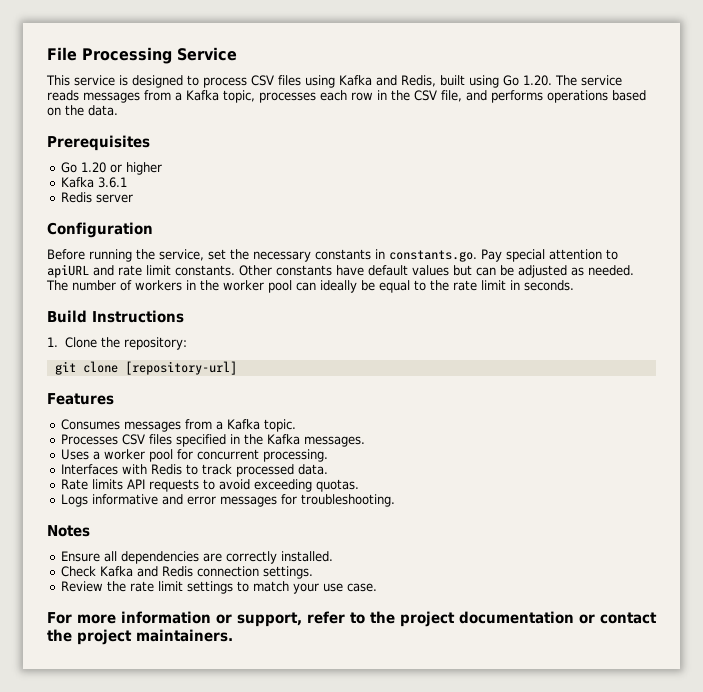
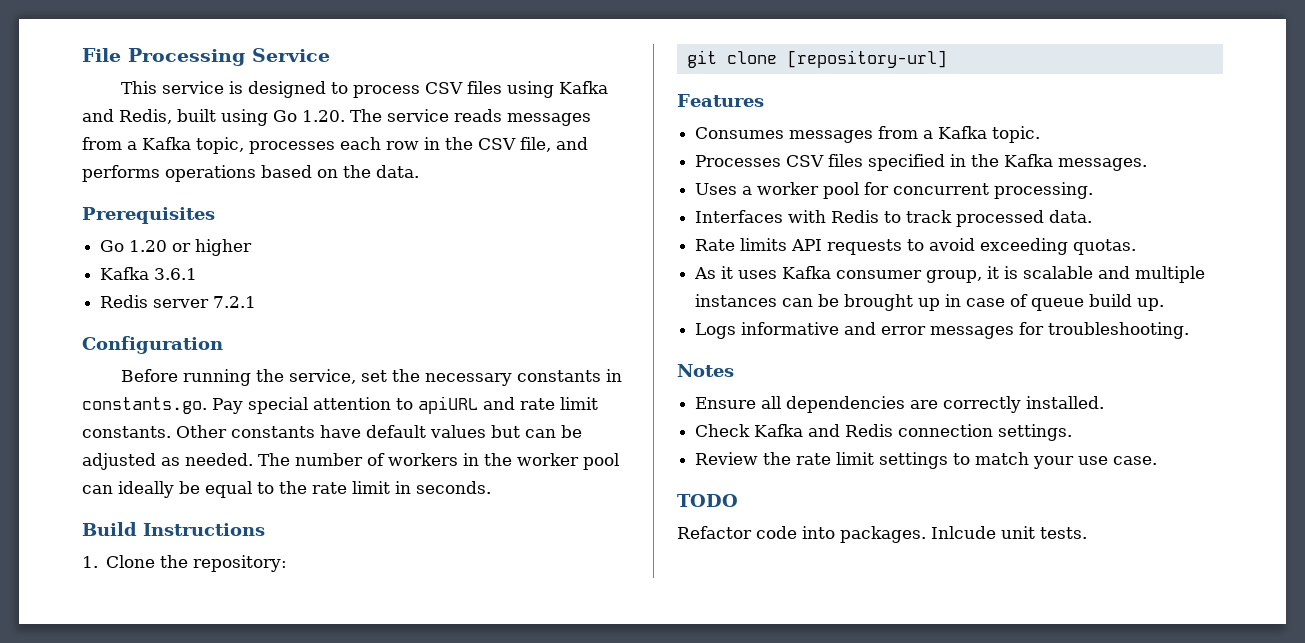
- Redis server
+ Redis server 7.2.1
+ As it uses Kafka consumer group, it is scalable and multiple instances can be brought up in case of queue build up.
- For more information or support, refer to the project documentation or contact the project maintainers.
+ TODO
+ Refactor code into packages. Inlcude unit tests.

